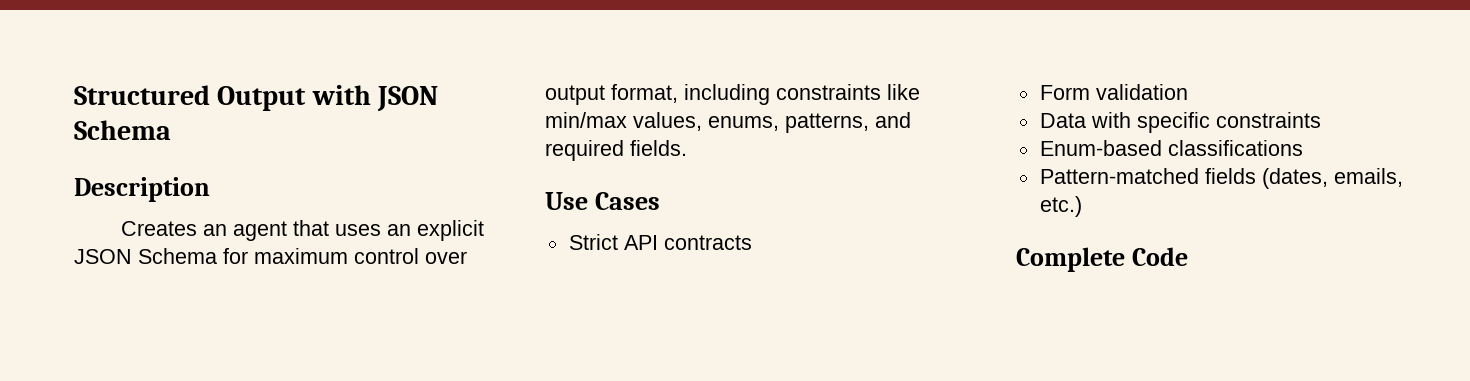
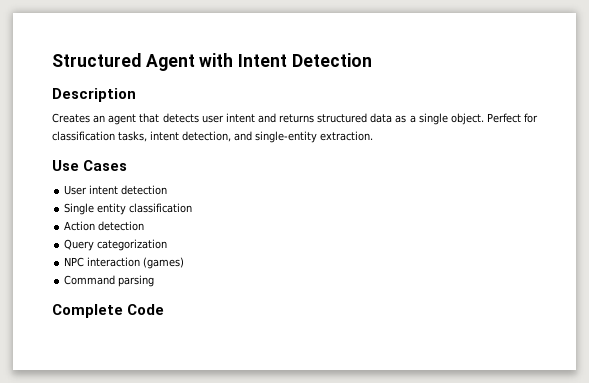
- Structured Output with JSON Schema
+ Structured Agent with Intent Detection
- Creates an agent that uses an explicit JSON Schema for maximum control over output format, including constraints like min/max values, enums, patterns, and required fields.
+ Creates an agent that detects user intent and returns structured data as a single object. Perfect for classification tasks, intent detection, and single-entity extraction.
  Use Cases
- Strict API contracts
- Form validation
- Data with specific constraints
- Enum-based classifications
- Pattern-matched fields (dates, emails, etc.)
+ User intent detection
+ Single entity classification
+ Action detection
+ Query categorization
+ NPC interaction (games)
+ Command parsing

